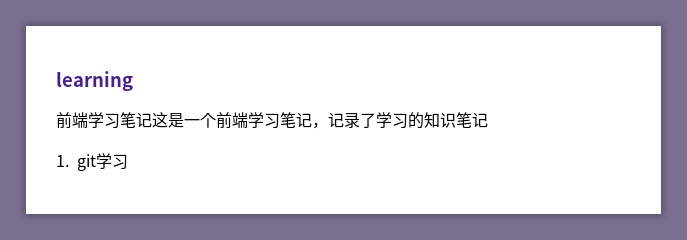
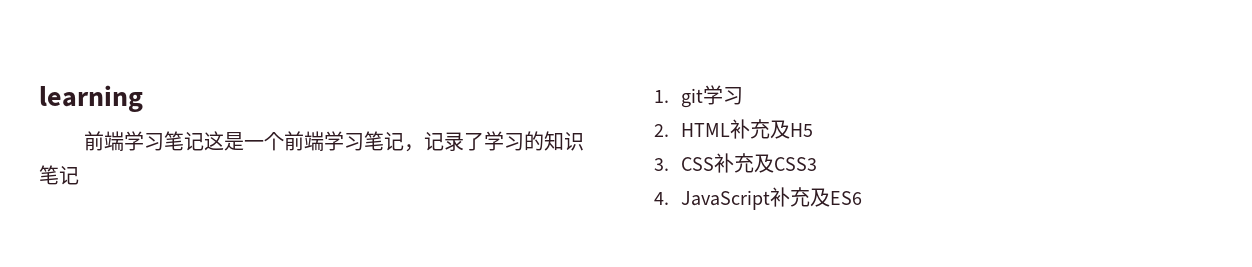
+ 2. HTML补充及H5
+ 3. CSS补充及CSS3
+ 4. JavaScript补充及ES6

